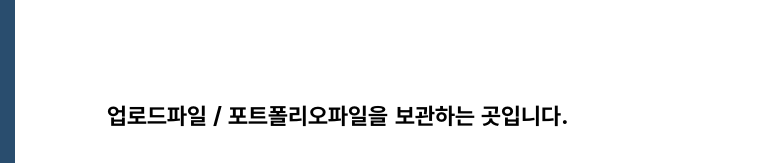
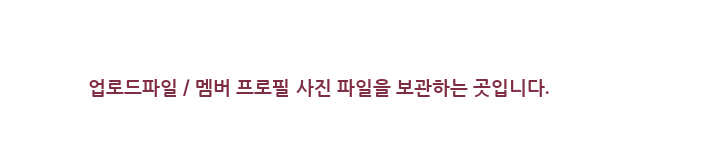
- 업로드파일 / 포트폴리오파일을 보관하는 곳입니다.
+ 업로드파일 / 멤버 프로필 사진 파일을 보관하는 곳입니다.

